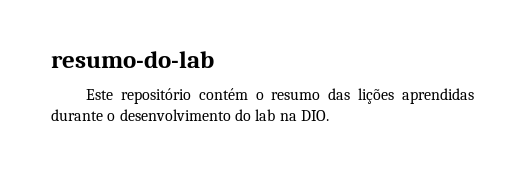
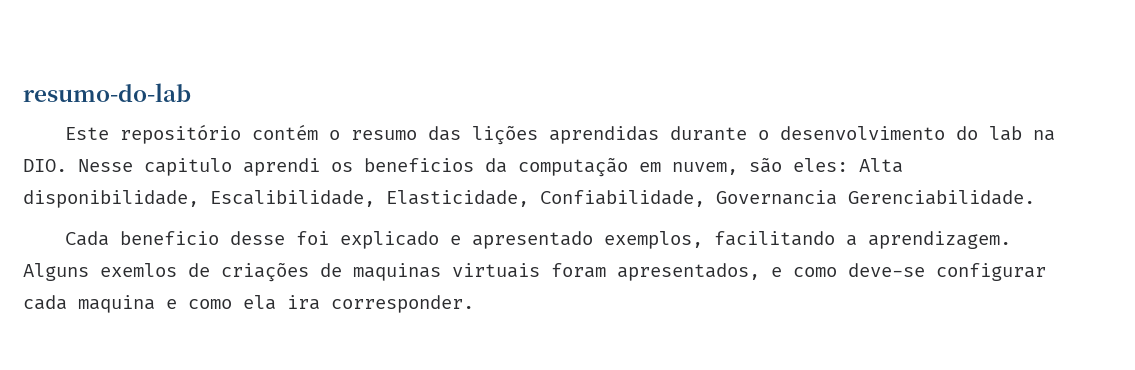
- Este repositório contém o resumo das lições aprendidas durante o desenvolvimento do lab na DIO.
+ Este repositório contém o resumo das lições aprendidas durante o desenvolvimento do lab na DIO. Nesse capitulo aprendi os beneficios da computação em nuvem, são eles: Alta disponibilidade, Escalibilidade, Elasticidade, Confiabilidade, Governancia Gerenciabilidade.
+ Cada beneficio desse foi explicado e apresentado exemplos, facilitando a aprendizagem. Alguns exemlos de criações de maquinas virtuais foram apresentados, e como deve-se configurar cada maquina e como ela ira corresponder.

